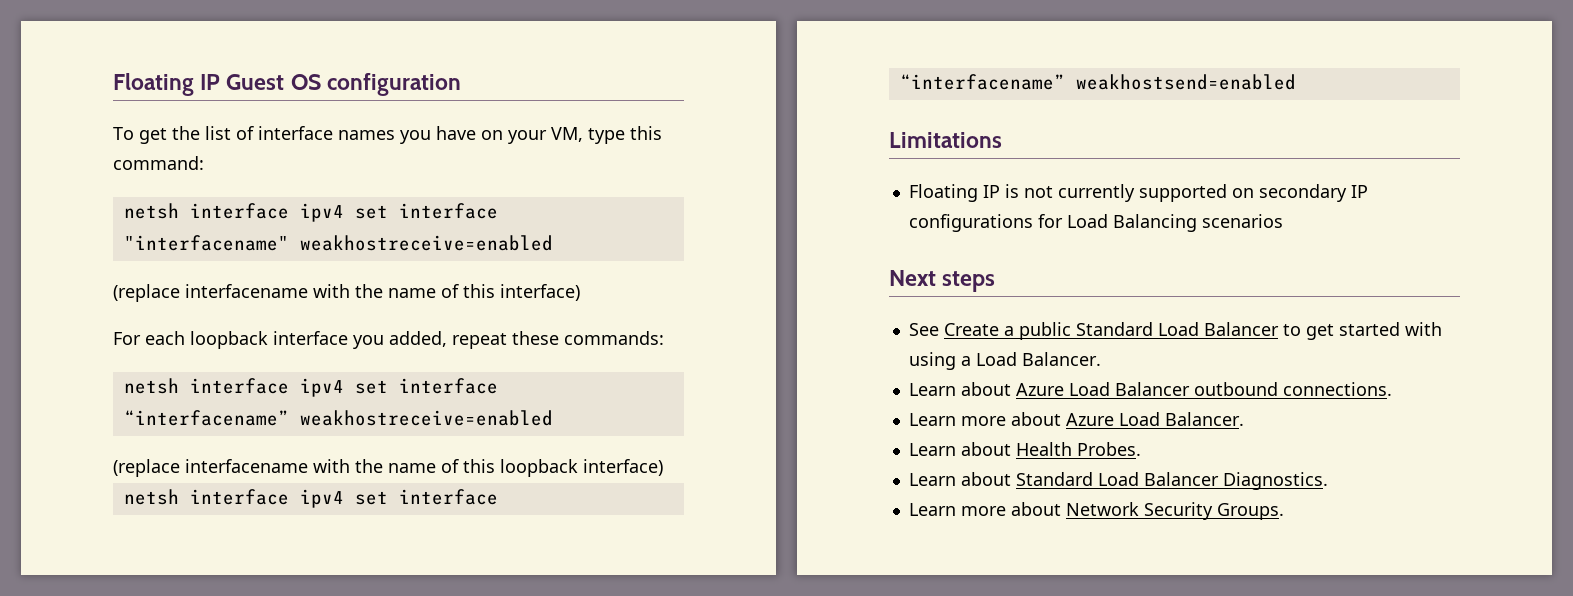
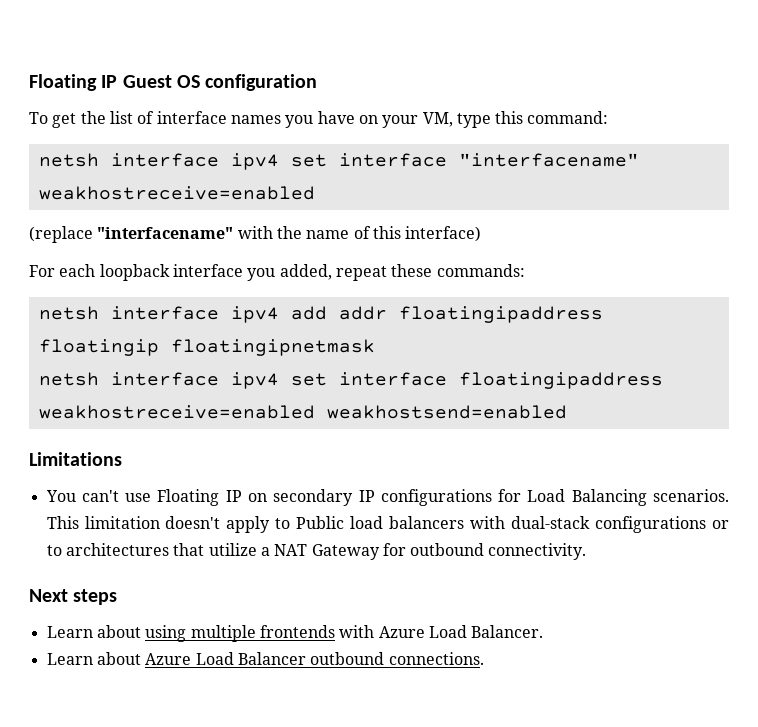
- (replace interfacename with the name of this interface)
+ (replace "interfacename" with the name of this interface)
  For each loopback interface you added, repeat these commands:
- netsh interface ipv4 set interface “interfacename” weakhostreceive=enabled
- (replace interfacename with the name of this loopback interface)
- netsh interface ipv4 set interface “interfacename” weakhostsend=enabled
+ netsh interface ipv4 add addr floatingipaddress floatingip floatingipnetmask
+ netsh interface ipv4 set interface floatingipaddress weakhostreceive=enabled weakhostsend=enabled
- Floating IP is not currently supported on secondary IP configurations for Load Balancing scenarios
+ You can't use Floating IP on secondary IP configurations for Load Balancing scenarios. This limitation doesn't apply to Public load balancers with dual-stack configurations or to architectures that utilize a NAT Gateway for outbound connectivity.
  Next steps
- See Create a public Standard Load Balancer to get started with using a Load Balancer.
+ Learn about using multiple frontends with Azure Load Balancer.
- Learn more about Azure Load Balancer.
- Learn about Health Probes.
- Learn about Standard Load Balancer Diagnostics.
- Learn more about Network Security Groups.

